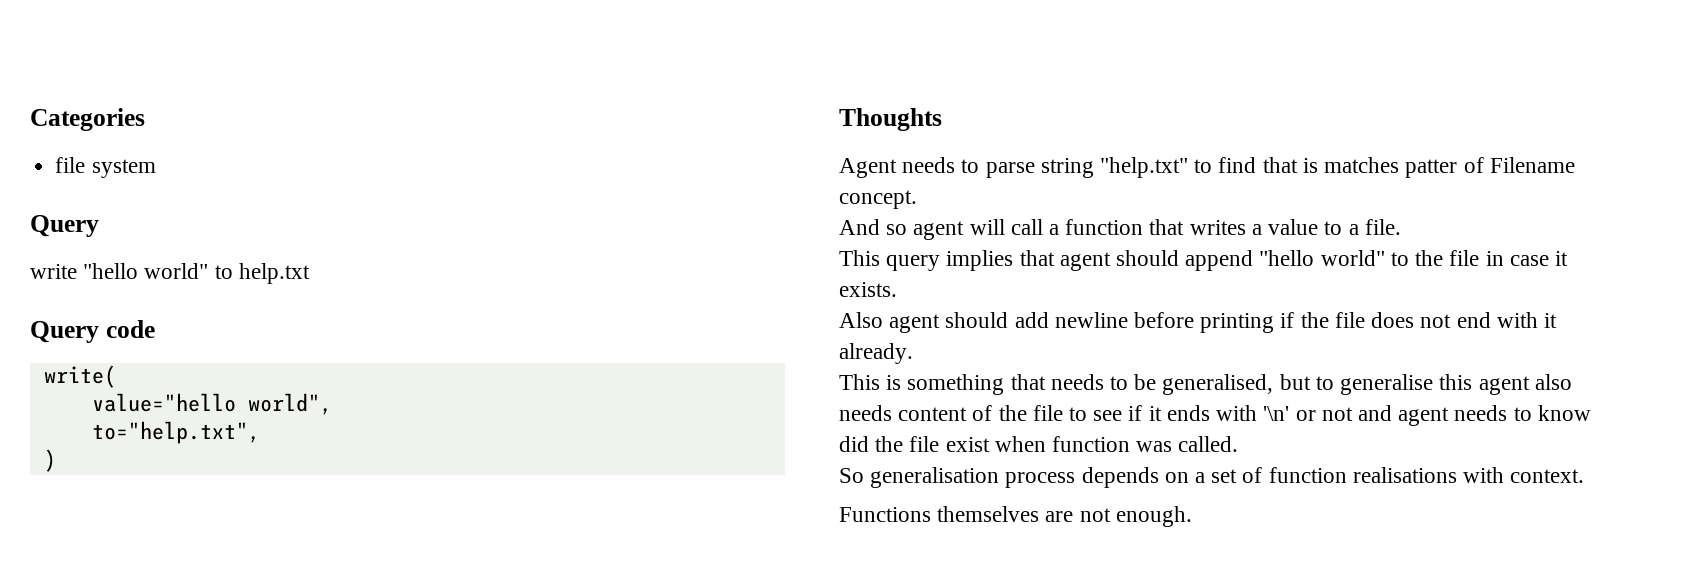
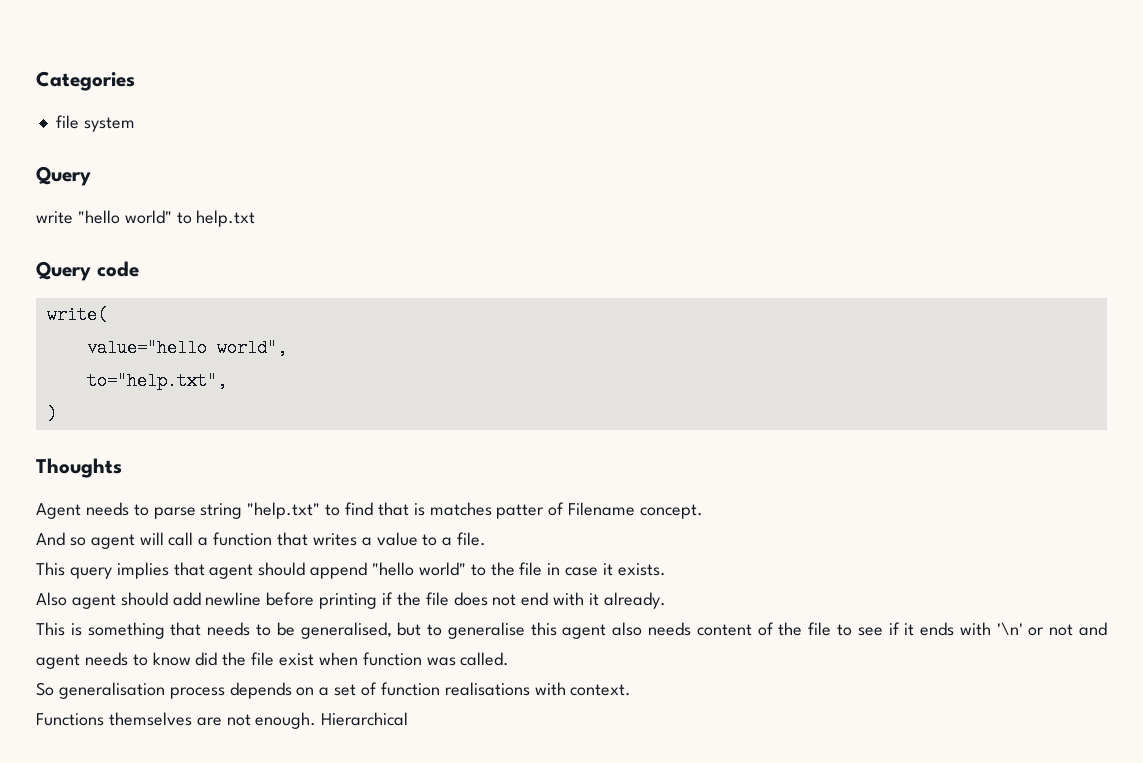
+ Hierarchical

